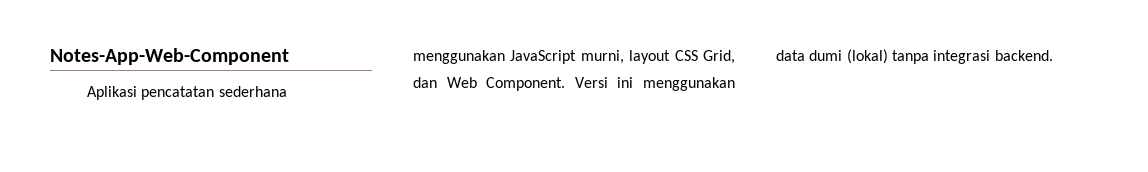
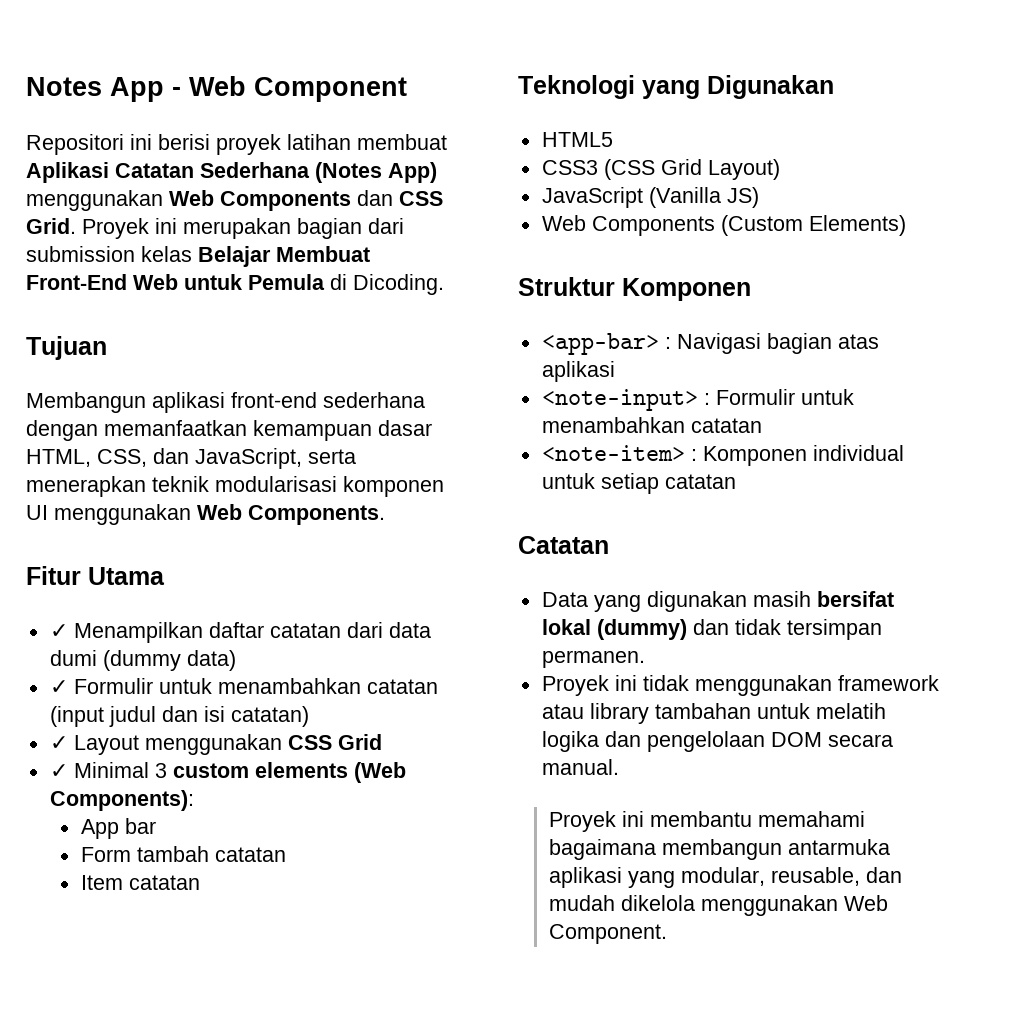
- Notes-App-Web-Component
- Aplikasi pencatatan sederhana menggunakan JavaScript murni, layout CSS Grid, dan Web Component. Versi ini menggunakan data dumi (lokal) tanpa integrasi backend.
+ Notes App - Web Component
+ Repositori ini berisi proyek latihan membuat Aplikasi Catatan Sederhana (Notes App) menggunakan Web Components dan CSS Grid. Proyek ini merupakan bagian dari submission kelas Belajar Membuat Front-End Web untuk Pemula di Dicoding.
+ Tujuan
+ Membangun aplikasi front-end sederhana dengan memanfaatkan kemampuan dasar HTML, CSS, dan JavaScript, serta menerapkan teknik modularisasi komponen UI menggunakan Web Components.
+ Fitur Utama
+ ✓ Menampilkan daftar catatan dari data dumi (dummy data)
+ ✓ Formulir untuk menambahkan catatan (input judul dan isi catatan)
+ ✓ Layout menggunakan CSS Grid
+ ✓ Minimal 3 custom elements (Web Components):
+ App bar
+ Form tambah catatan
+ Item catatan
+ Teknologi yang Digunakan
+ HTML5
+ CSS3 (CSS Grid Layout)
+ JavaScript (Vanilla JS)
+ Web Components (Custom Elements)
+ Struktur Komponen
+ <app-bar> : Navigasi bagian atas aplikasi
+ <note-input> : Formulir untuk menambahkan catatan
+ <note-item> : Komponen individual untuk setiap catatan
+ Catatan
+ Data yang digunakan masih bersifat lokal (dummy) dan tidak tersimpan permanen.
+ Proyek ini tidak menggunakan framework atau library tambahan untuk melatih logika dan pengelolaan DOM secara manual.
+ Proyek ini membantu memahami bagaimana membangun antarmuka aplikasi yang modular, reusable, dan mudah dikelola menggunakan Web Component.

